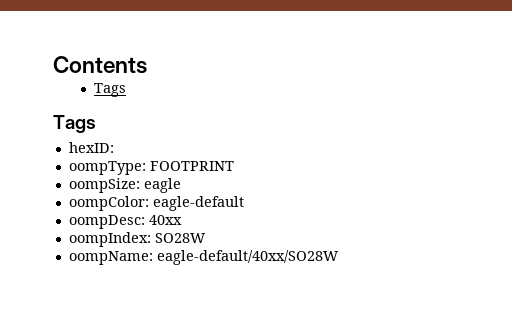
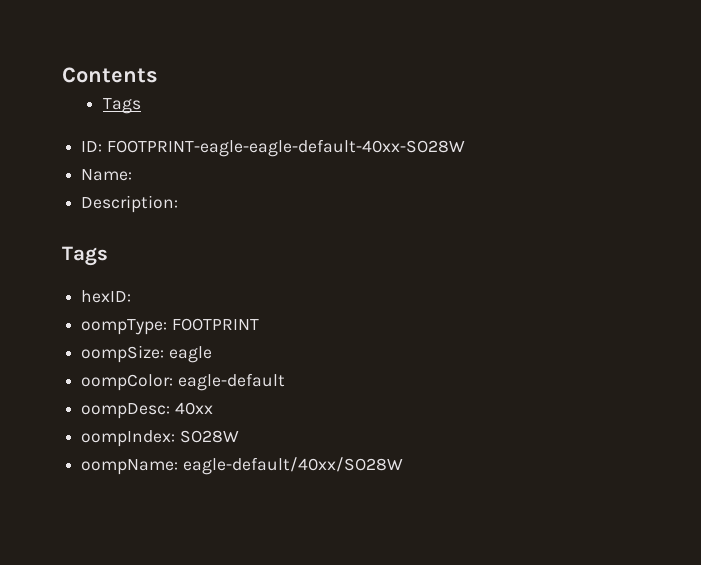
+ ID: FOOTPRINT-eagle-eagle-default-40xx-SO28W
+ Name:
+ Description:

